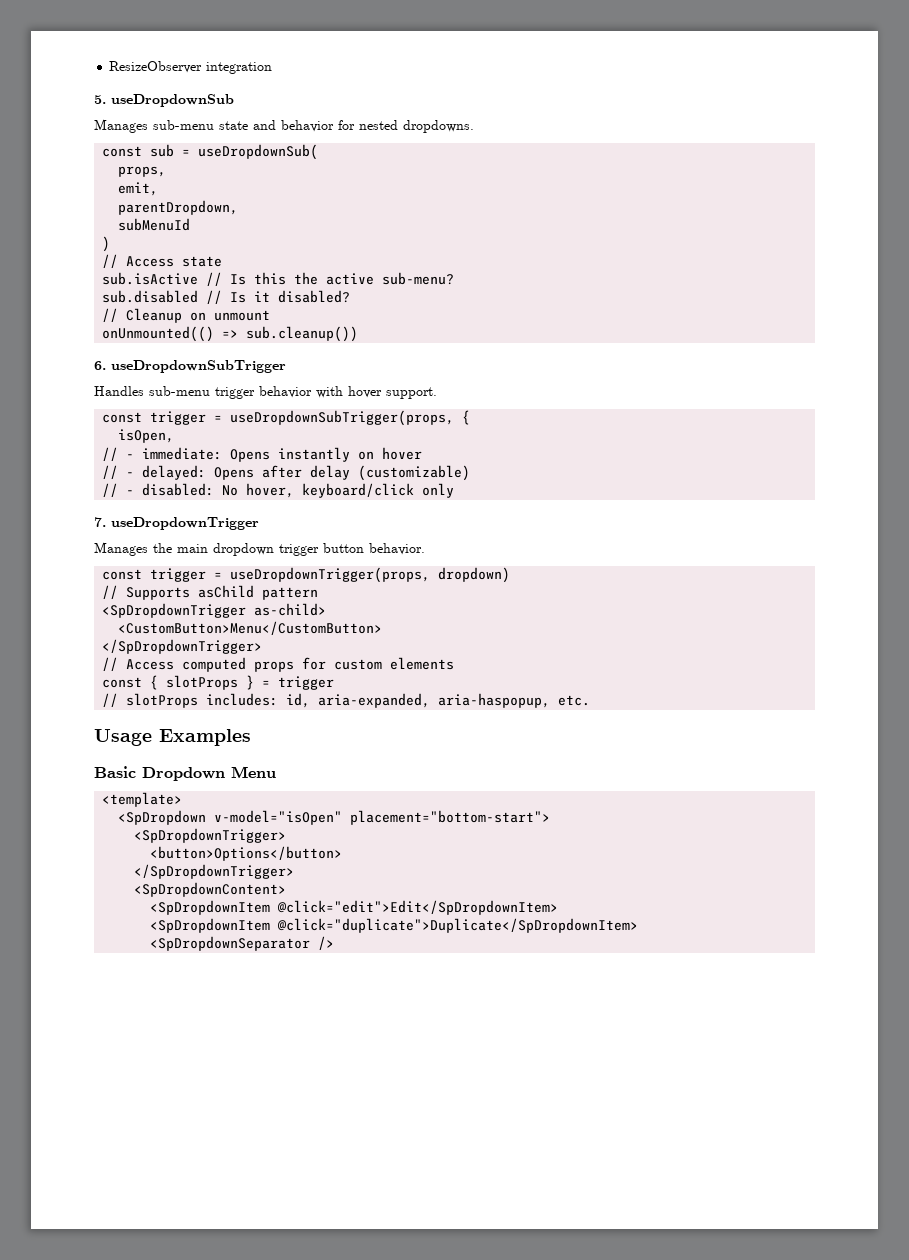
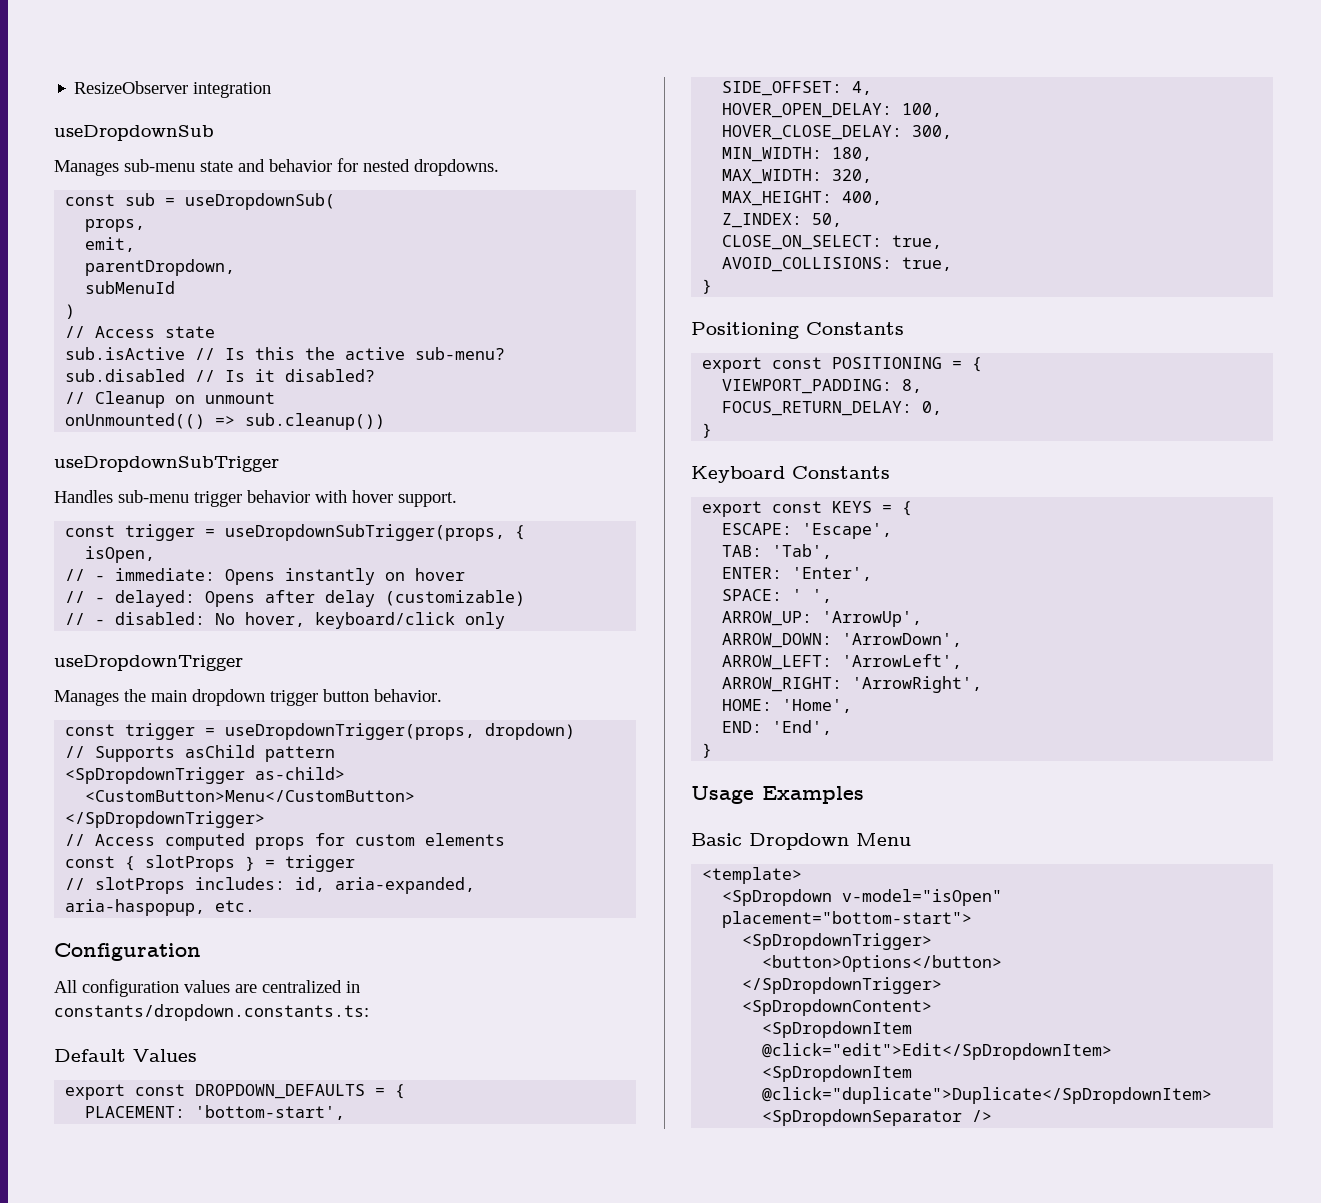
- 5. useDropdownSub
+ useDropdownSub
- 6. useDropdownSubTrigger
+ useDropdownSubTrigger
- 7. useDropdownTrigger
+ useDropdownTrigger
+ Configuration
+ All configuration values are centralized in constants/dropdown.constants.ts:
+ Default Values
+ export const DROPDOWN_DEFAULTS = {
+ PLACEMENT: 'bottom-start',
+ SIDE_OFFSET: 4,
+ HOVER_OPEN_DELAY: 100,
+ HOVER_CLOSE_DELAY: 300,
+ MIN_WIDTH: 180,
+ MAX_WIDTH: 320,
+ MAX_HEIGHT: 400,
+ Z_INDEX: 50,
+ CLOSE_ON_SELECT: true,
+ AVOID_COLLISIONS: true,
+ }
+ Positioning Constants
+ export const POSITIONING = {
+ VIEWPORT_PADDING: 8,
+ FOCUS_RETURN_DELAY: 0,
+ }
+ Keyboard Constants
+ export const KEYS = {
+ ESCAPE: 'Escape',
+ TAB: 'Tab',
+ ENTER: 'Enter',
+ SPACE: ' ',
+ ARROW_UP: 'ArrowUp',
+ ARROW_DOWN: 'ArrowDown',
+ ARROW_LEFT: 'ArrowLeft',
+ ARROW_RIGHT: 'ArrowRight',
+ HOME: 'Home',
+ END: 'End',
+ }

